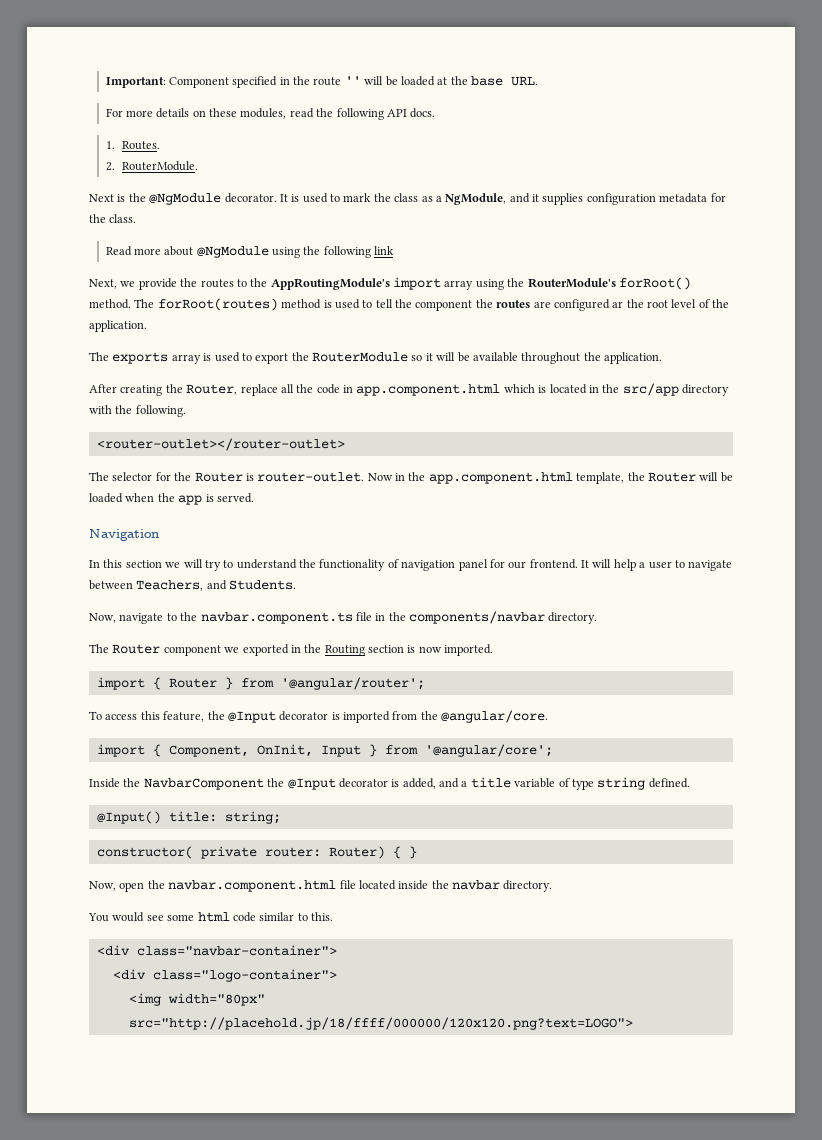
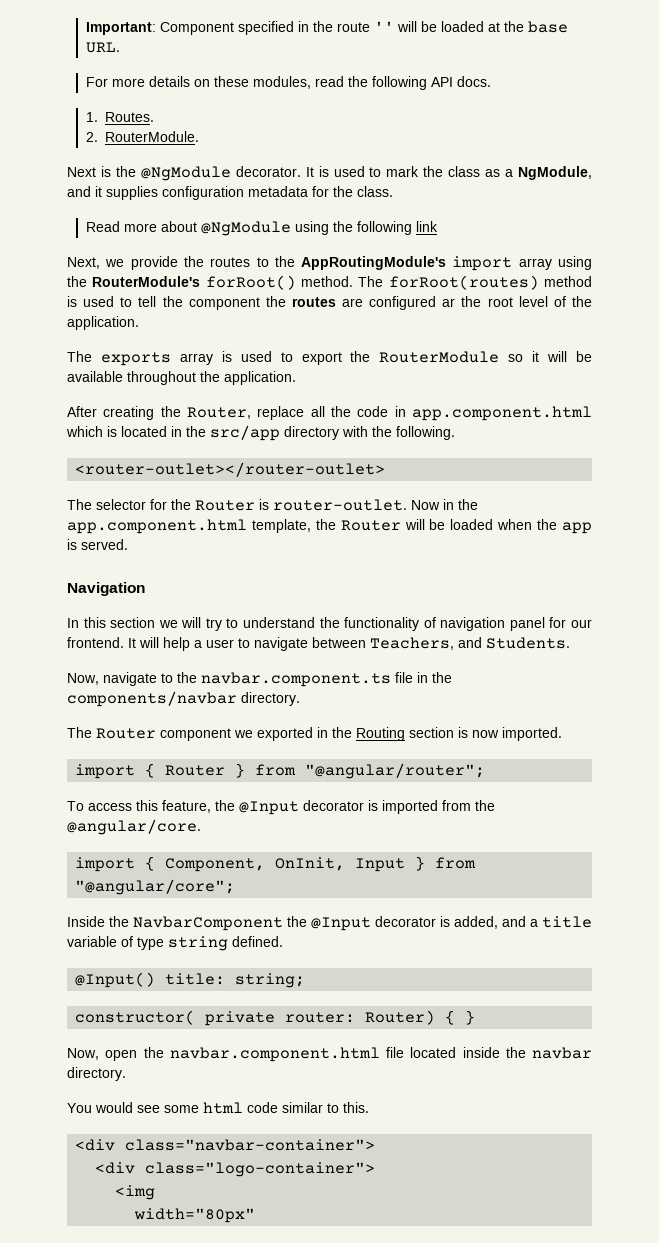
- import { Router } from '@angular/router';
+ import { Router } from "@angular/router";
- import { Component, OnInit, Input } from '@angular/core';
+ import { Component, OnInit, Input } from "@angular/core";
- <img width="80px" src="http://placehold.jp/18/ffff/000000/120x120.png?text=LOGO">
+ <img
+ width="80px"

